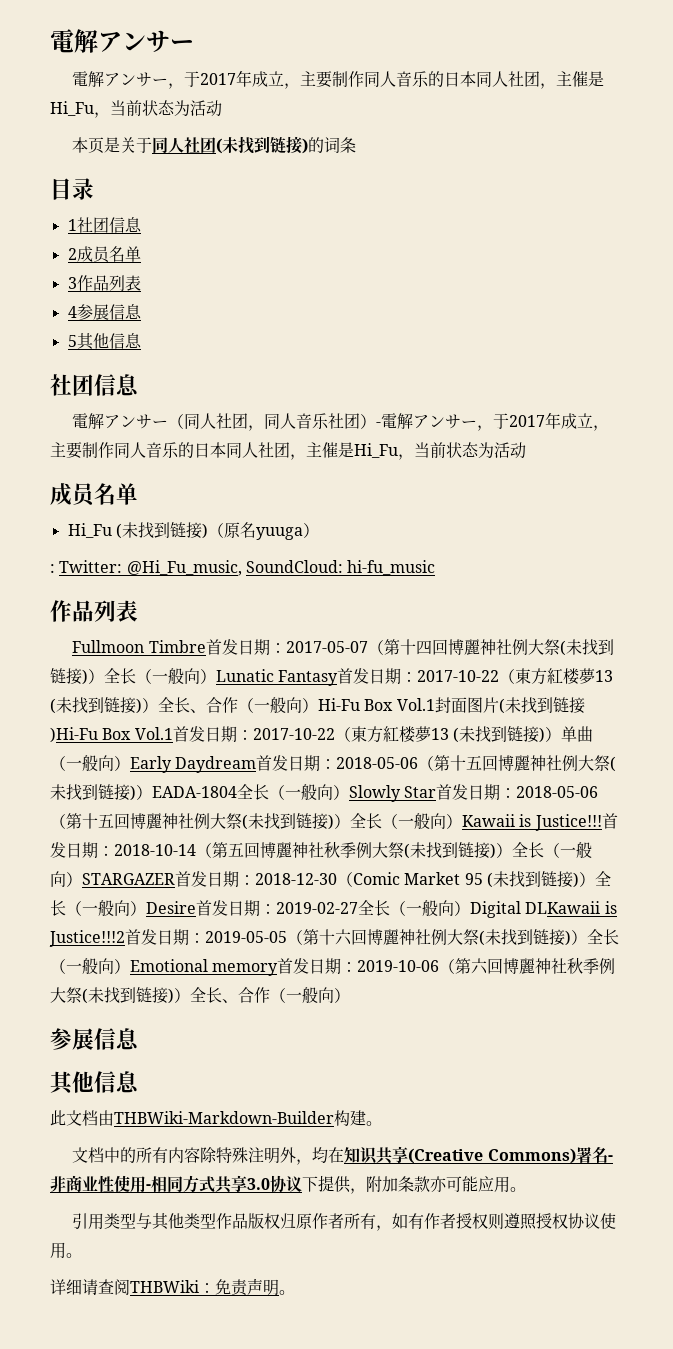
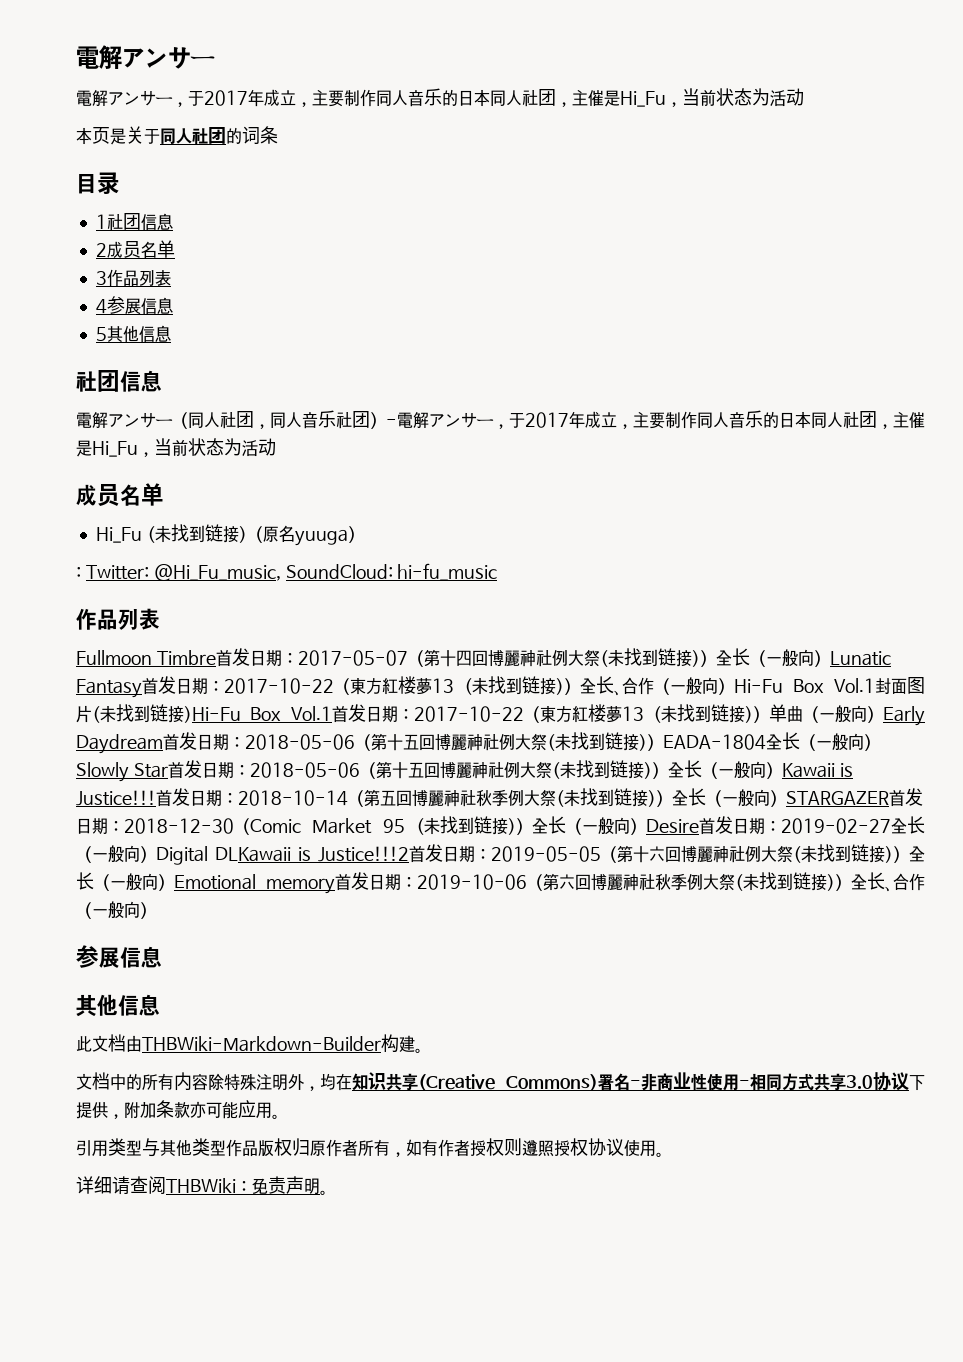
- 本页是关于同人社团(未找到链接)的词条
+ 本页是关于同人社团的词条

